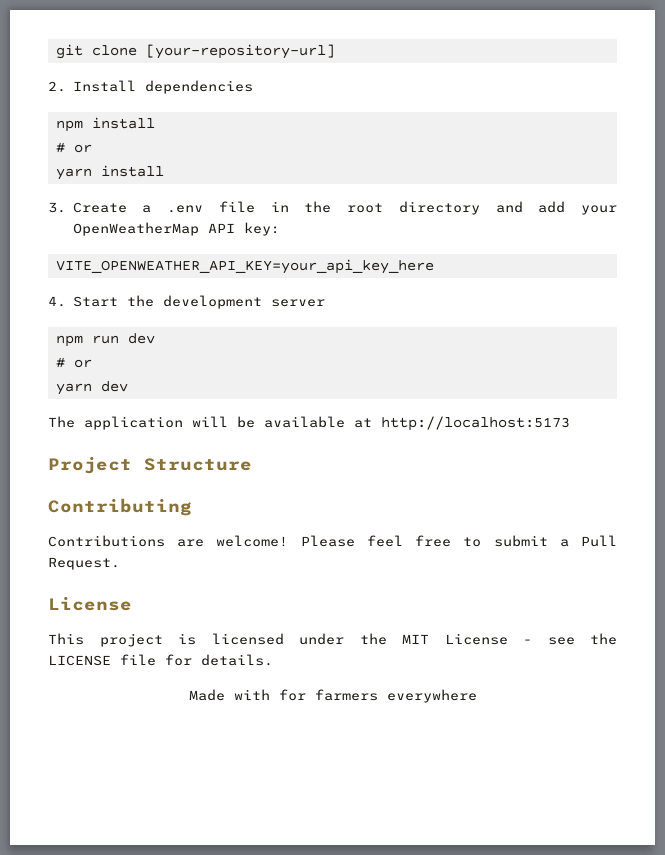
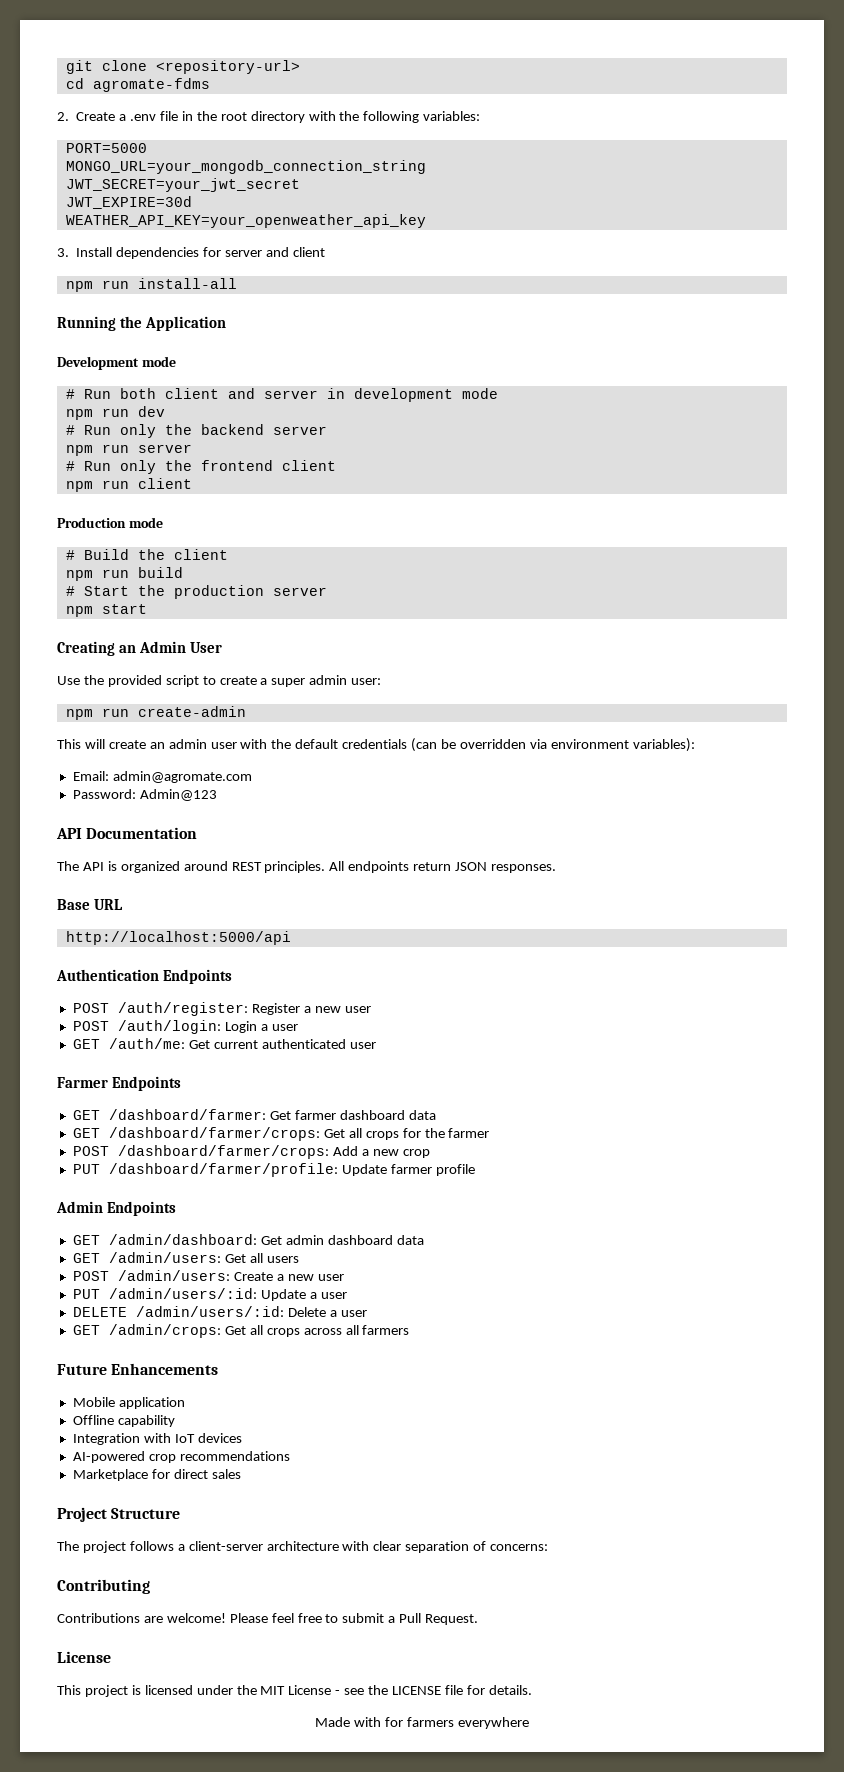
- git clone [your-repository-url]
- 2. Install dependencies
- npm install
- # or
- yarn install
- 3. Create a .env file in the root directory and add your OpenWeatherMap API key:
- VITE_OPENWEATHER_API_KEY=your_api_key_here
- 4. Start the development server
+ git clone <repository-url>
+ cd agromate-fdms
+ 2. Create a .env file in the root directory with the following variables:
+ PORT=5000
+ MONGO_URL=your_mongodb_connection_string
+ JWT_SECRET=your_jwt_secret
+ JWT_EXPIRE=30d
+ WEATHER_API_KEY=your_openweather_api_key
+ 3. Install dependencies for server and client
+ npm run install-all
+ Running the Application
+ Development mode
+ # Run both client and server in development mode
  npm run dev
- # or
- yarn dev
- The application will be available at http://localhost:5173
+ # Run only the backend server
+ npm run server
+ # Run only the frontend client
+ npm run client
+ Production mode
+ # Build the client
+ npm run build
+ # Start the production server
+ npm start
+ Creating an Admin User
+ Use the provided script to create a super admin user:
+ npm run create-admin
+ This will create an admin user with the default credentials (can be overridden via environment variables):
+ Email: admin@agromate.com
+ Password: Admin@123
+ API Documentation
+ The API is organized around REST principles. All endpoints return JSON responses.
+ Base URL
+ http://localhost:5000/api
+ Authentication Endpoints
+ POST /auth/register: Register a new user
+ POST /auth/login: Login a user
+ GET /auth/me: Get current authenticated user
+ Farmer Endpoints
+ GET /dashboard/farmer: Get farmer dashboard data
+ GET /dashboard/farmer/crops: Get all crops for the farmer
+ POST /dashboard/farmer/crops: Add a new crop
+ PUT /dashboard/farmer/profile: Update farmer profile
+ Admin Endpoints
+ GET /admin/dashboard: Get admin dashboard data
+ GET /admin/users: Get all users
+ POST /admin/users: Create a new user
+ PUT /admin/users/:id: Update a user
+ DELETE /admin/users/:id: Delete a user
+ GET /admin/crops: Get all crops across all farmers
+ Future Enhancements
+ Mobile application
+ Offline capability
+ Integration with IoT devices
+ AI-powered crop recommendations
+ Marketplace for direct sales
  Project Structure
+ The project follows a client-server architecture with clear separation of concerns:

